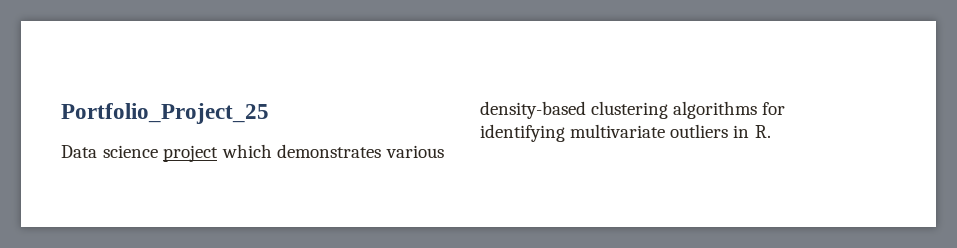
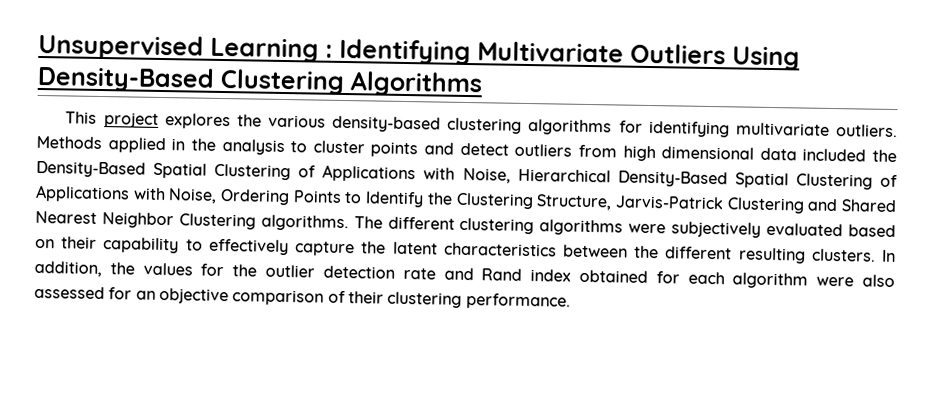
- Portfolio_Project_25
- Data science project which demonstrates various density-based clustering algorithms for identifying multivariate outliers in R.
+ Unsupervised Learning : Identifying Multivariate Outliers Using Density-Based Clustering Algorithms
+ This project explores the various density-based clustering algorithms for identifying multivariate outliers. Methods applied in the analysis to cluster points and detect outliers from high dimensional data included the Density-Based Spatial Clustering of Applications with Noise, Hierarchical Density-Based Spatial Clustering of Applications with Noise, Ordering Points to Identify the Clustering Structure, Jarvis-Patrick Clustering and Shared Nearest Neighbor Clustering algorithms. The different clustering algorithms were subjectively evaluated based on their capability to effectively capture the latent characteristics between the different resulting clusters. In addition, the values for the outlier detection rate and Rand index obtained for each algorithm were also assessed for an objective comparison of their clustering performance.

